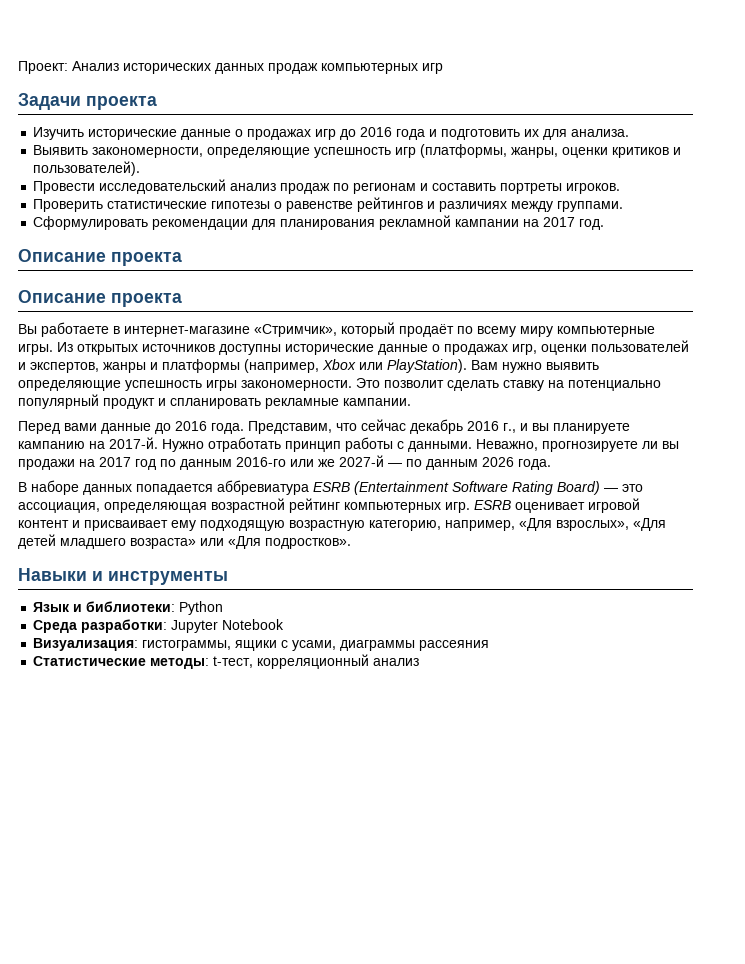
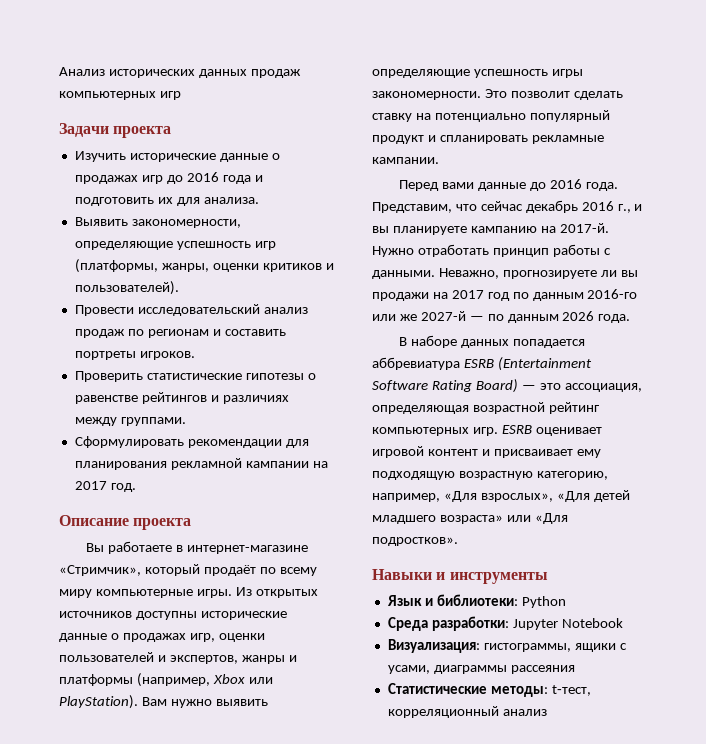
- Проект: Анализ исторических данных продаж компьютерных игр
+ Анализ исторических данных продаж компьютерных игр
  Сформулировать рекомендации для планирования рекламной кампании на 2017 год.
- Описание проекта

